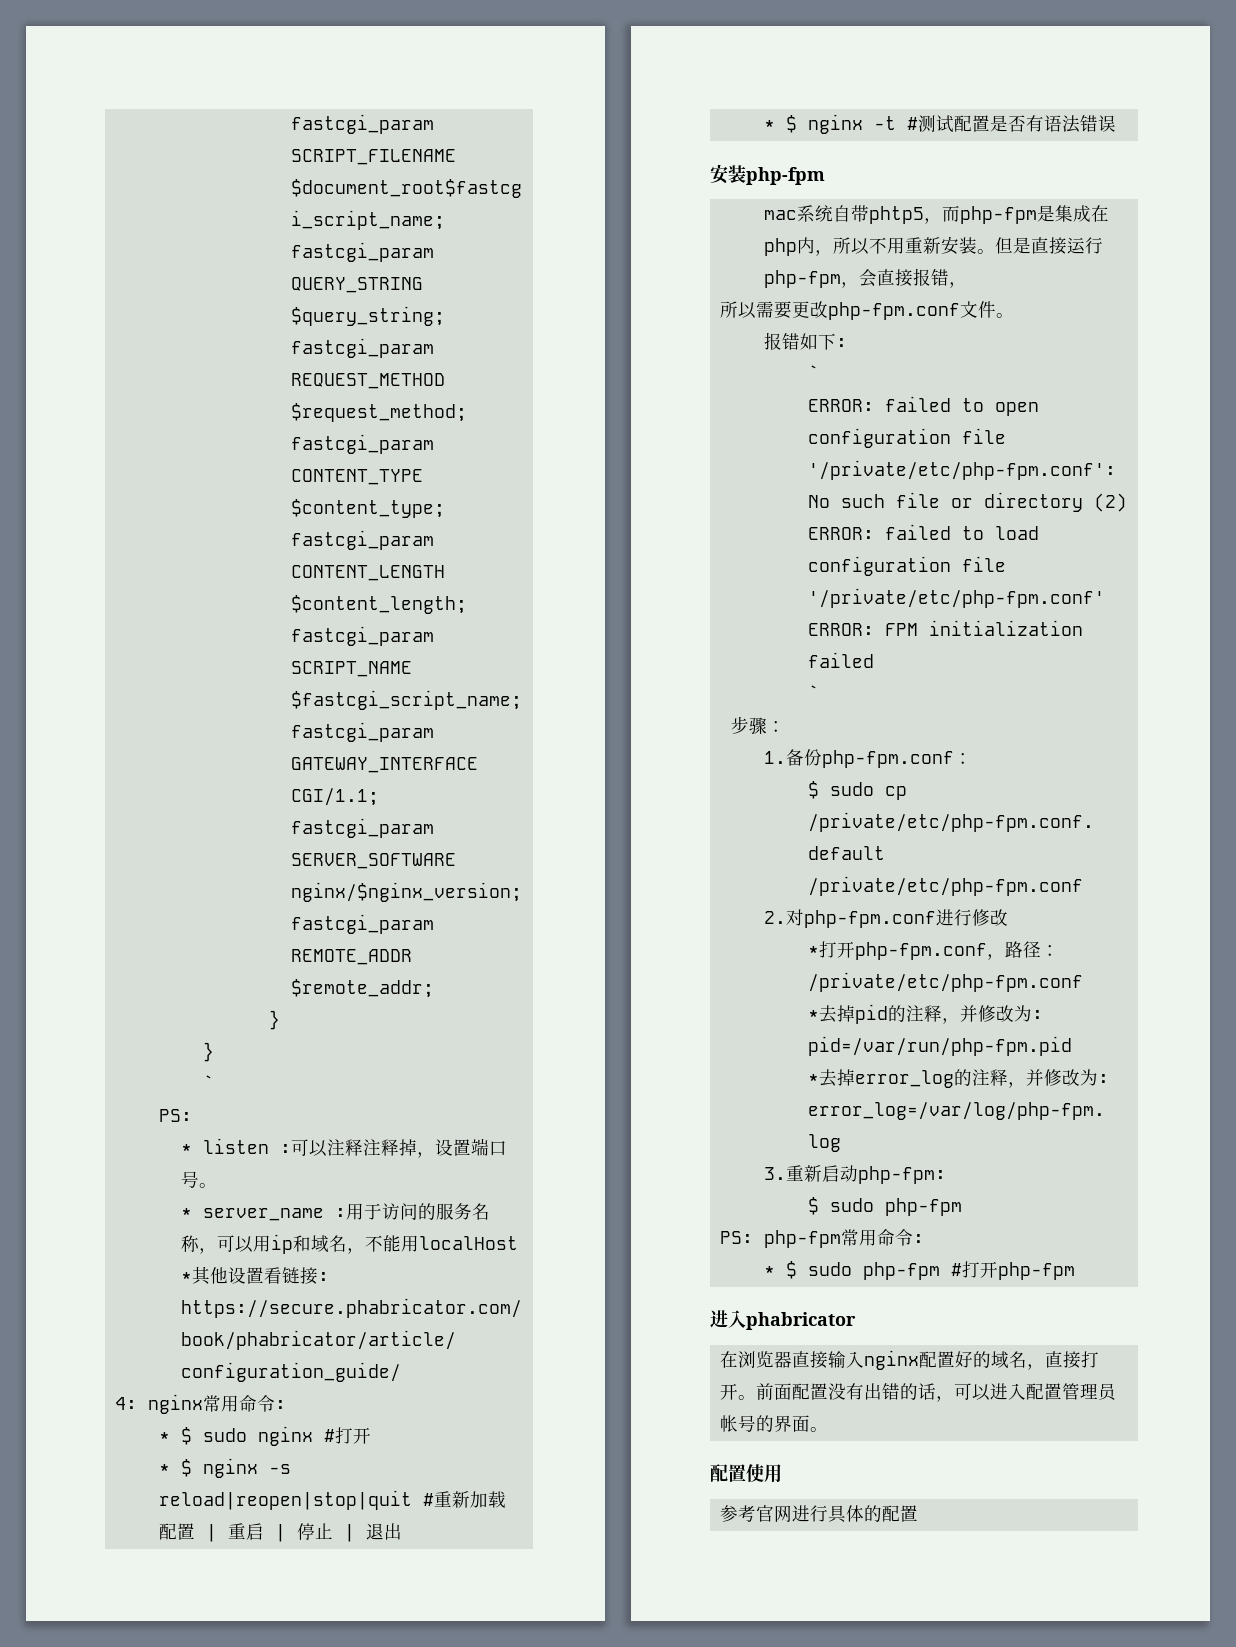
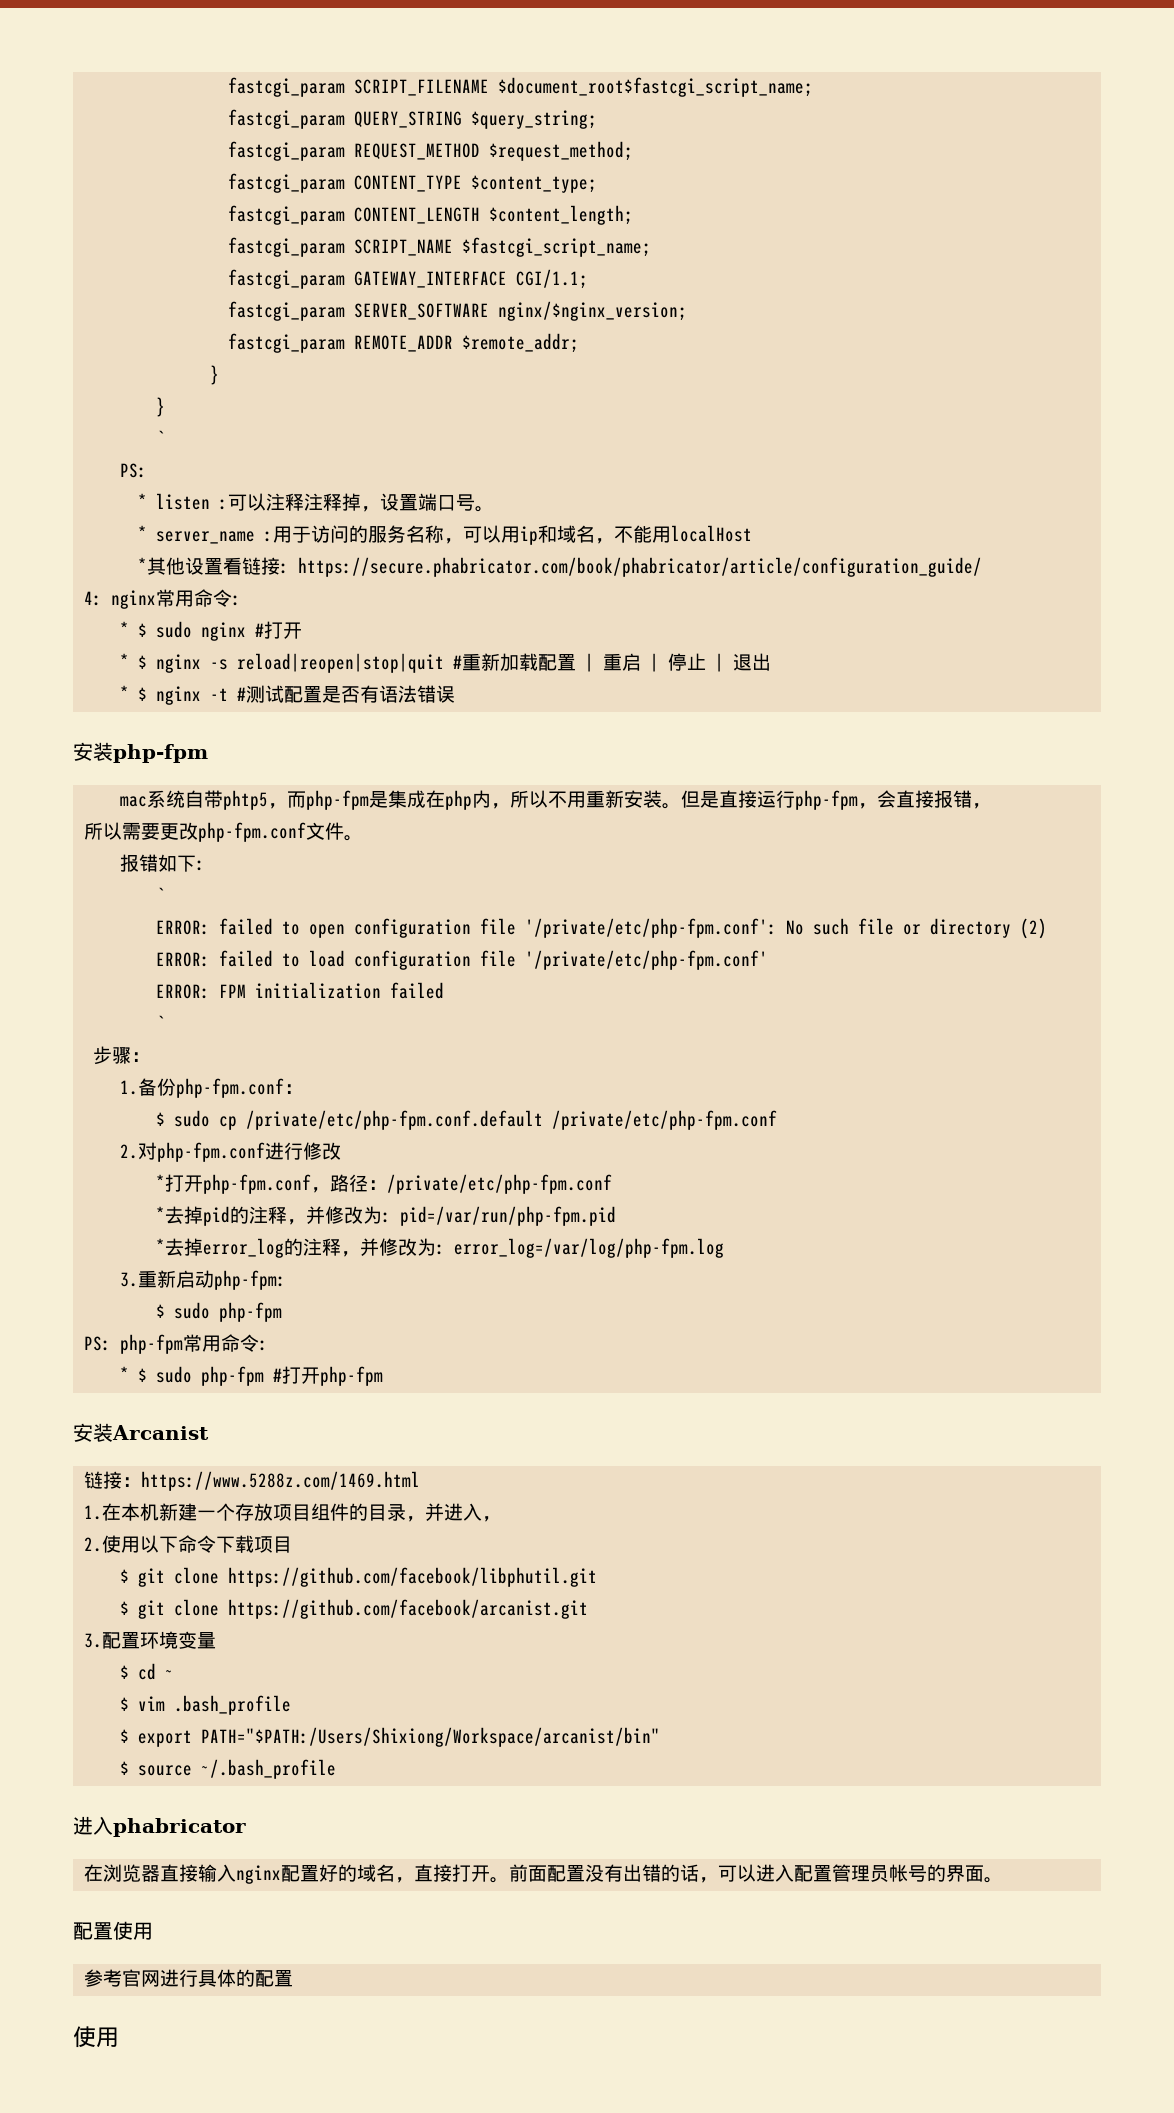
+ 安装Arcanist
+ 链接：https://www.5288z.com/1469.html
+ 1.在本机新建一个存放项目组件的目录，并进入，
+ 2.使用以下命令下载项目
+ $ git clone https://github.com/facebook/libphutil.git
+ $ git clone https://github.com/facebook/arcanist.git
+ 3.配置环境变量
+ $ cd ~
+ $ vim .bash_profile
+ $ export PATH="$PATH:/Users/Shixiong/Workspace/arcanist/bin"
+ $ source ~/.bash_profile
  参考官网进行具体的配置
+ 使用

